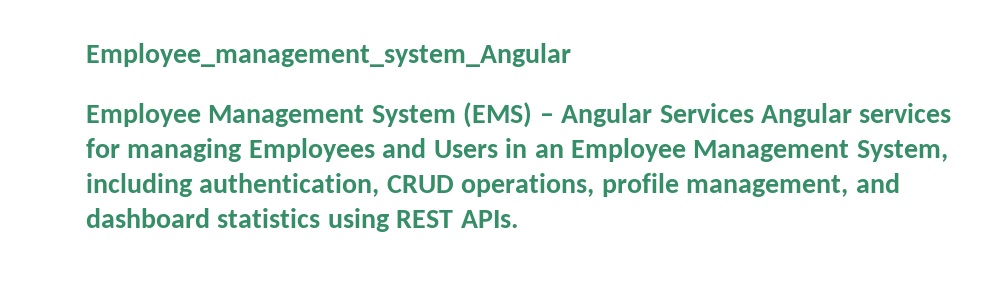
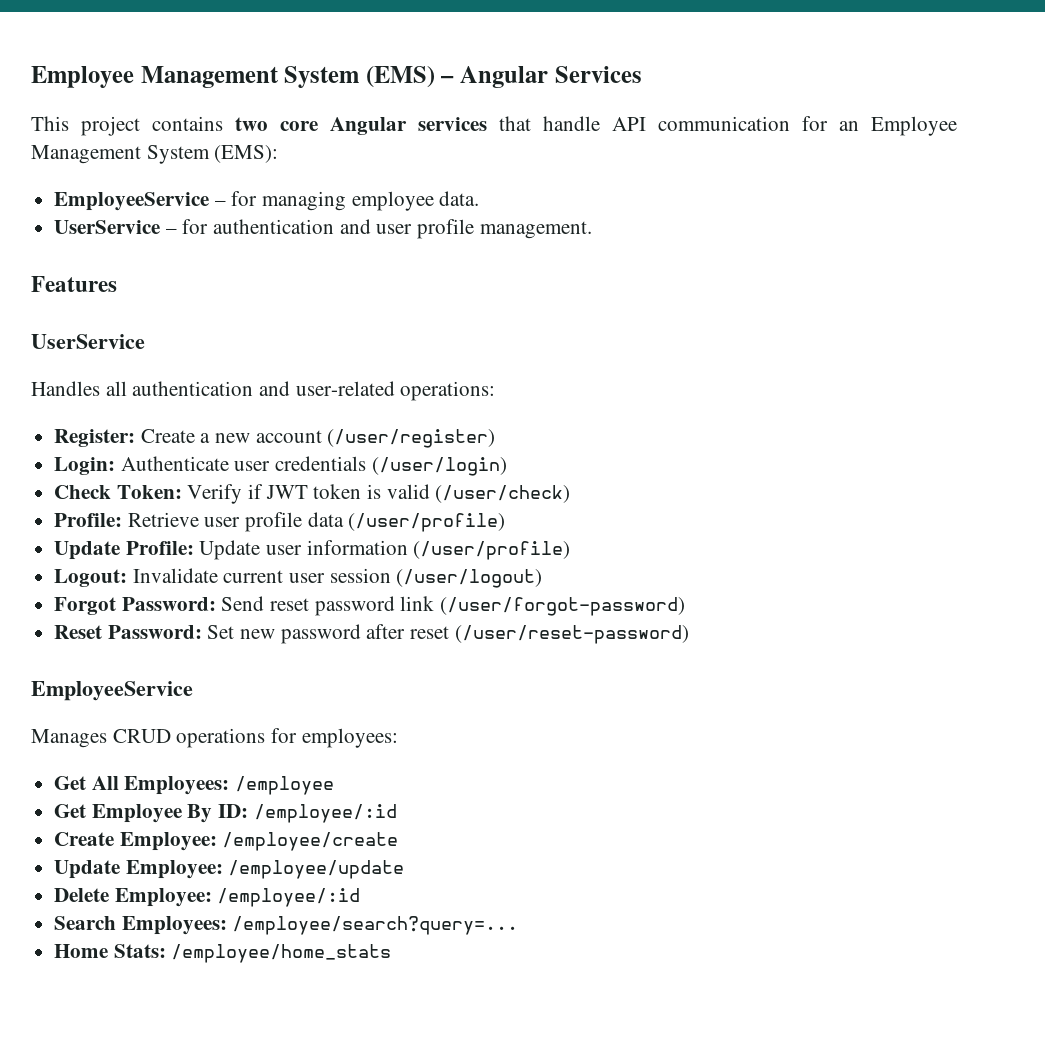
- Employee_management_system_Angular
- Employee Management System (EMS) – Angular Services Angular services for managing Employees and Users in an Employee Management System, including authentication, CRUD operations, profile management, and dashboard statistics using REST APIs.
+ Employee Management System (EMS) – Angular Services
+ This project contains two core Angular services that handle API communication for an Employee Management System (EMS):
+ EmployeeService – for managing employee data.
+ UserService – for authentication and user profile management.
+ Features
+ UserService
+ Handles all authentication and user-related operations:
+ Register: Create a new account (/user/register)
+ Login: Authenticate user credentials (/user/login)
+ Check Token: Verify if JWT token is valid (/user/check)
+ Profile: Retrieve user profile data (/user/profile)
+ Update Profile: Update user information (/user/profile)
+ Logout: Invalidate current user session (/user/logout)
+ Forgot Password: Send reset password link (/user/forgot-password)
+ Reset Password: Set new password after reset (/user/reset-password)
+ EmployeeService
+ Manages CRUD operations for employees:
+ Get All Employees: /employee
+ Get Employee By ID: /employee/:id
+ Create Employee: /employee/create
+ Update Employee: /employee/update
+ Delete Employee: /employee/:id
+ Search Employees: /employee/search?query=...
+ Home Stats: /employee/home_stats

